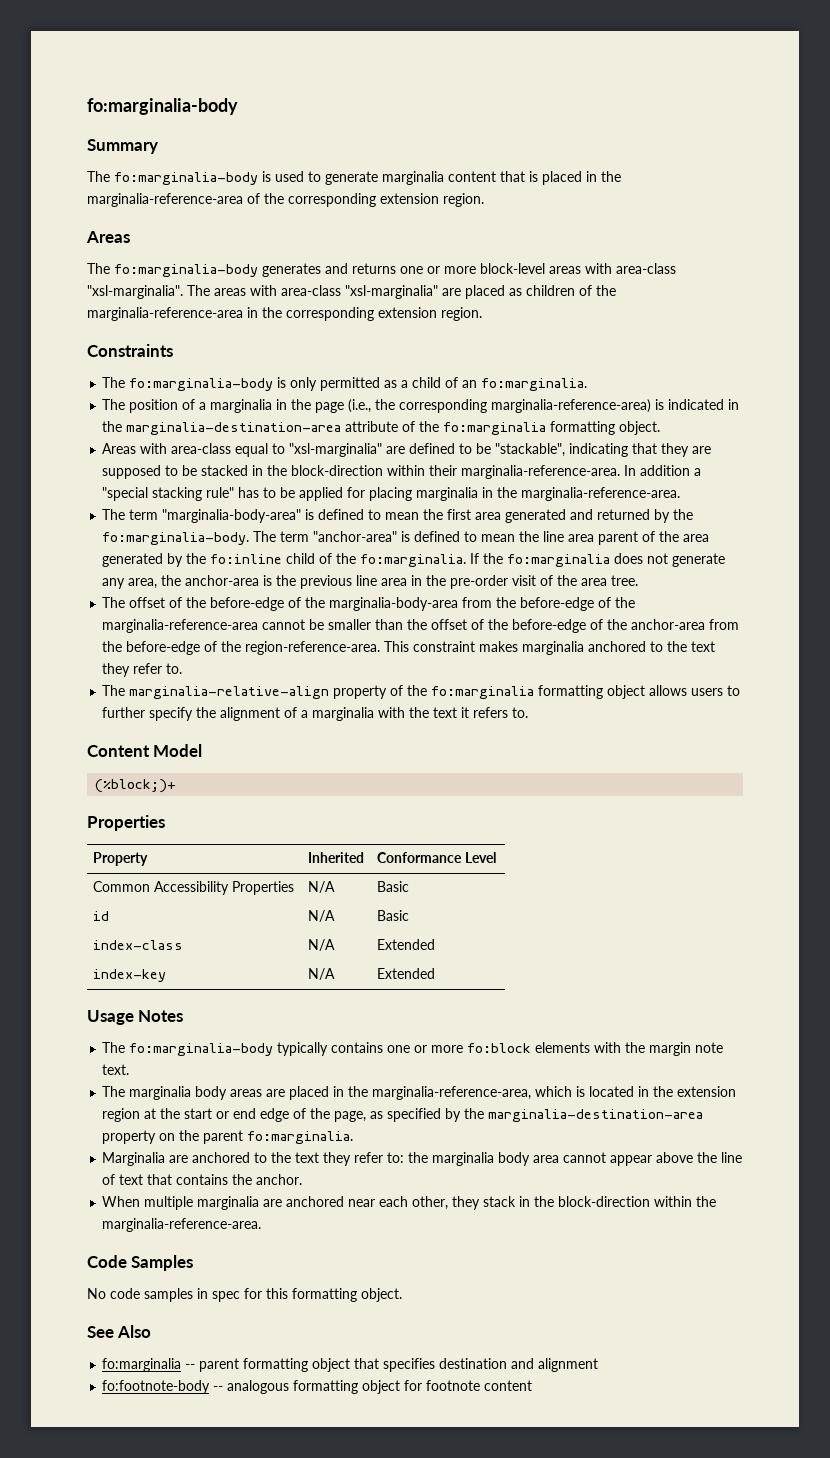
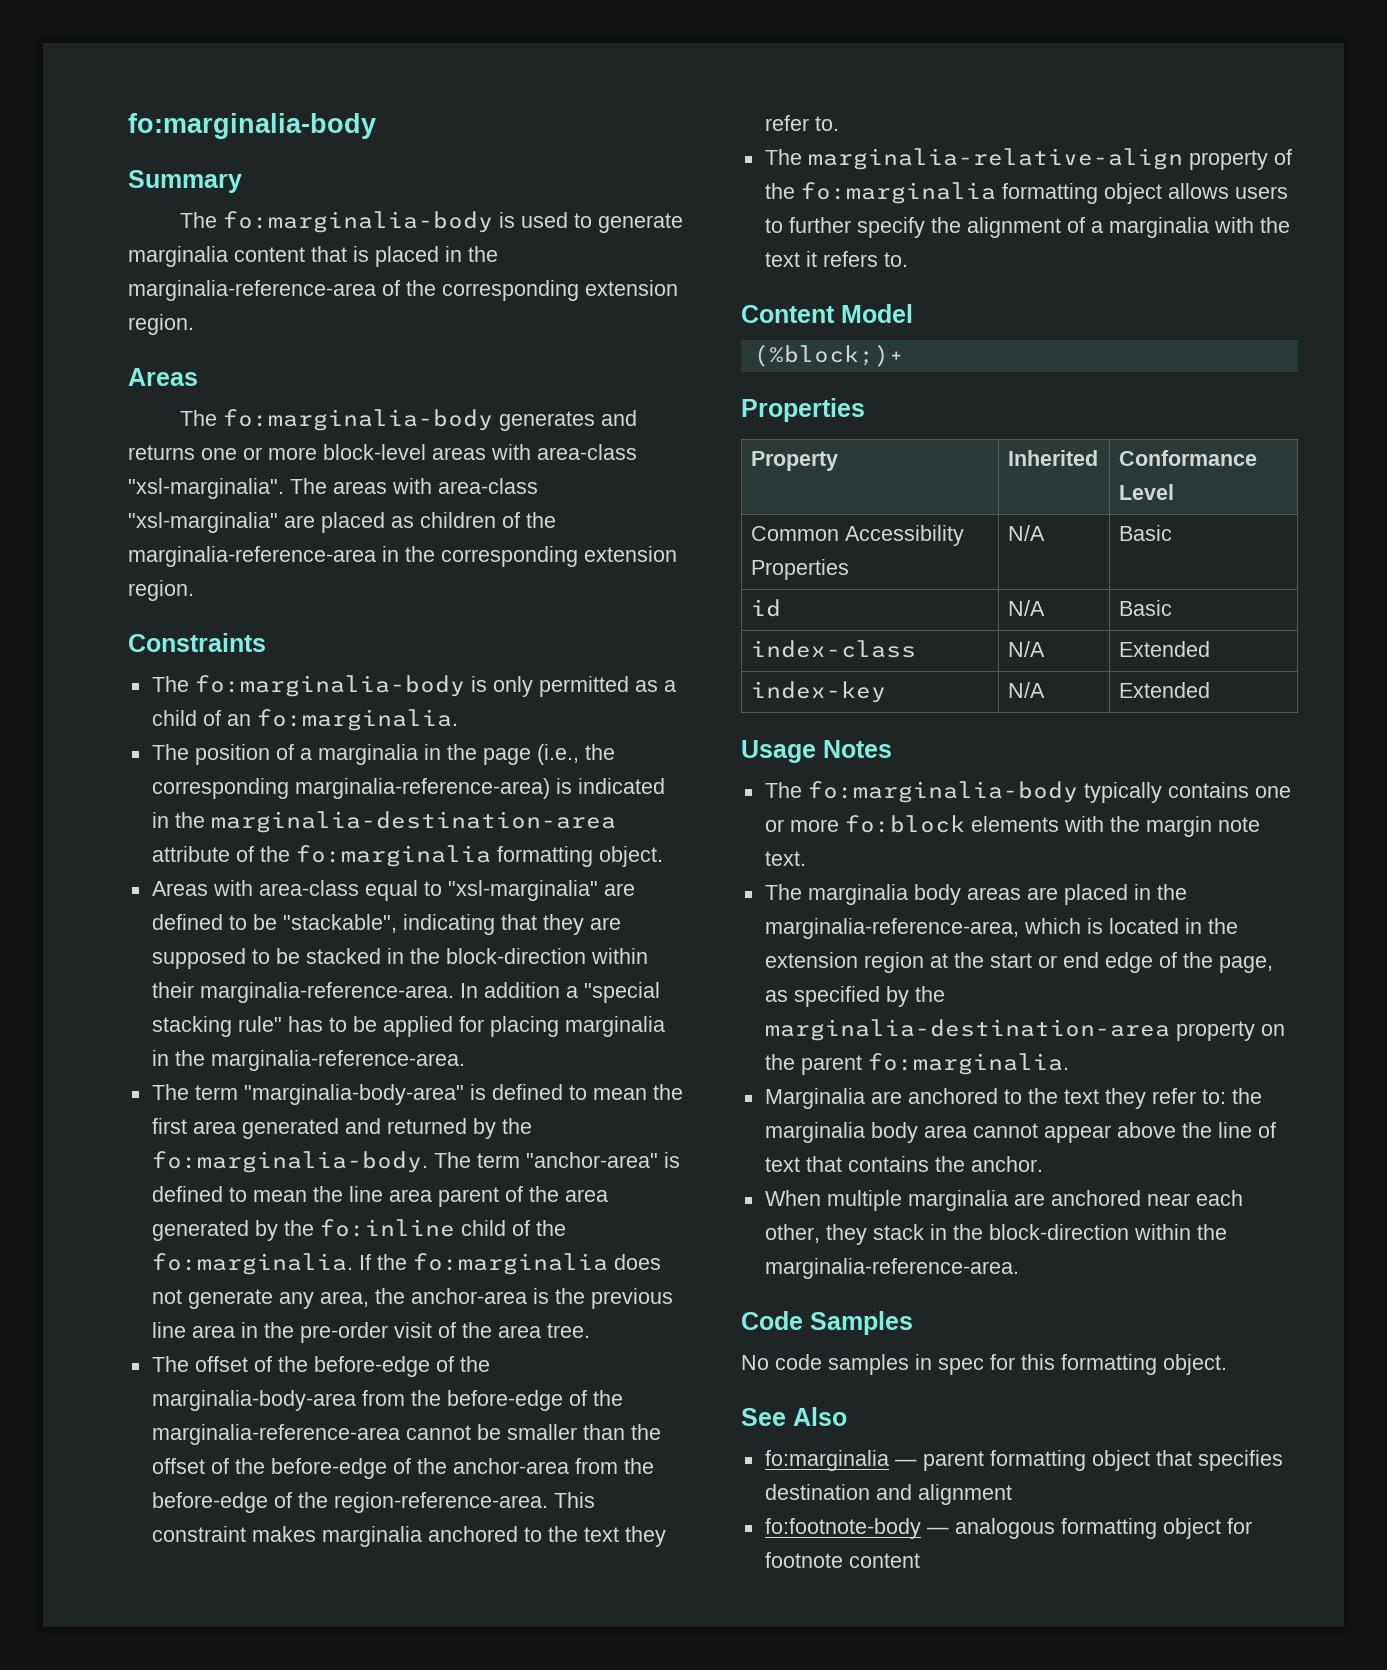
- fo:marginalia -- parent formatting object that specifies destination and alignment
+ fo:marginalia — parent formatting object that specifies destination and alignment
- fo:footnote-body -- analogous formatting object for footnote content
+ fo:footnote-body — analogous formatting object for footnote content

